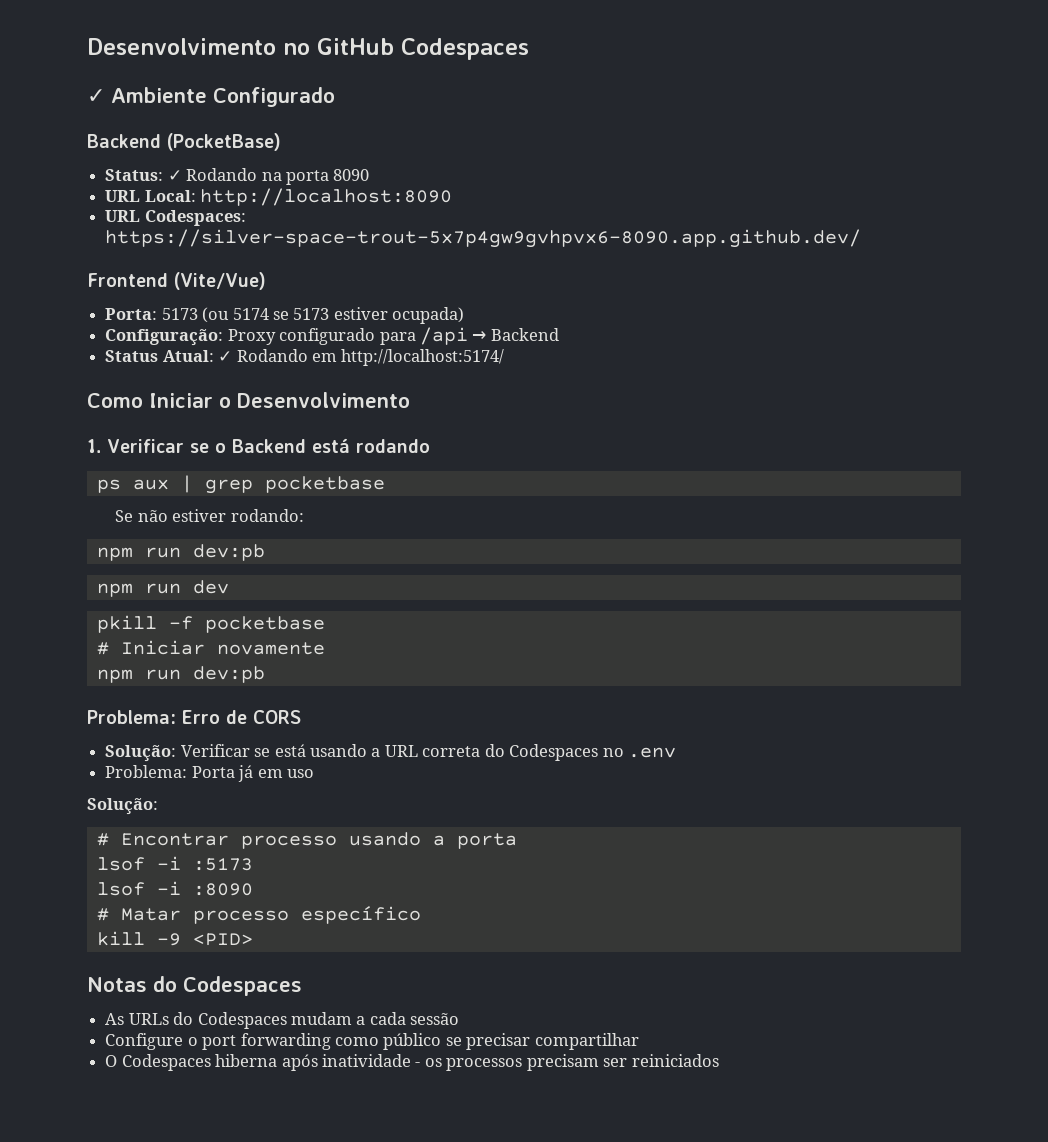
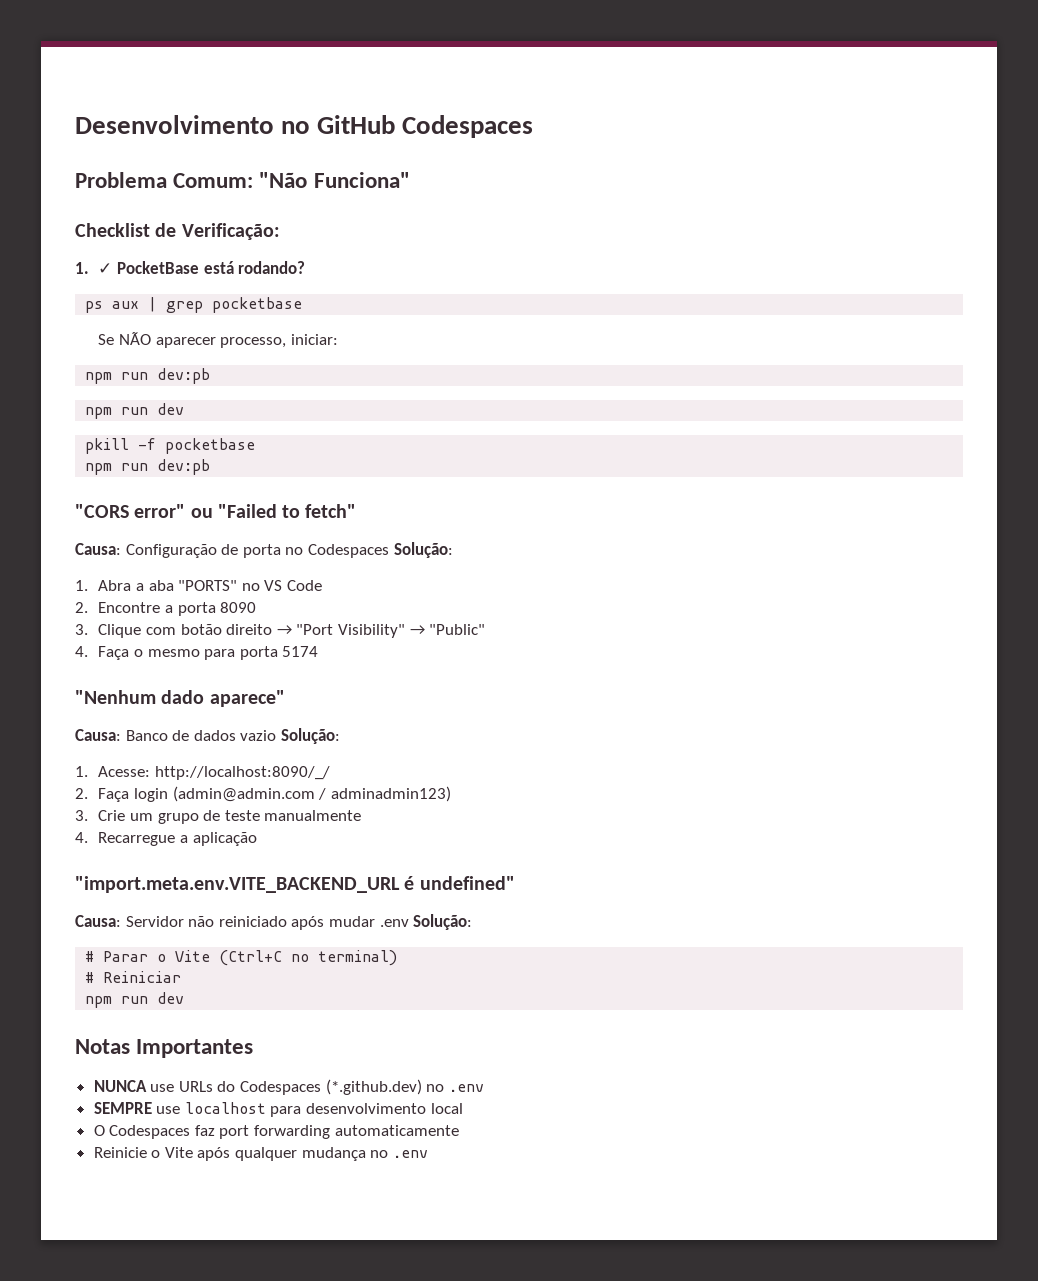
- ✓ Ambiente Configurado
- Backend (PocketBase)
- Status: ✓ Rodando na porta 8090
- URL Local: http://localhost:8090
- URL Codespaces: https://silver-space-trout-5x7p4gw9gvhpvx6-8090.app.github.dev/
- Frontend (Vite/Vue)
- Porta: 5173 (ou 5174 se 5173 estiver ocupada)
- Configuração: Proxy configurado para /api → Backend
- Status Atual: ✓ Rodando em http://localhost:5174/
- Como Iniciar o Desenvolvimento
- 1. Verificar se o Backend está rodando
+ Problema Comum: "Não Funciona"
+ Checklist de Verificação:
+ 1. ✓ PocketBase está rodando?
- Se não estiver rodando:
+ Se NÃO aparecer processo, iniciar:
  pkill -f pocketbase
- # Iniciar novamente
  npm run dev:pb
- Problema: Erro de CORS
- Solução: Verificar se está usando a URL correta do Codespaces no .env
+ "CORS error" ou "Failed to fetch"
+ Causa: Configuração de porta no Codespaces Solução:
+ 1. Abra a aba "PORTS" no VS Code
+ 2. Encontre a porta 8090
+ 3. Clique com botão direito → "Port Visibility" → "Public"
+ 4. Faça o mesmo para porta 5174
+ "Nenhum dado aparece"
+ Causa: Banco de dados vazio Solução:
+ 1. Acesse: http://localhost:8090/_/
+ 2. Faça login (admin@admin.com / adminadmin123)
+ 3. Crie um grupo de teste manualmente
+ 4. Recarregue a aplicação
+ "import.meta.env.VITE_BACKEND_URL é undefined"
+ Causa: Servidor não reiniciado após mudar .env Solução:
+ # Parar o Vite (Ctrl+C no terminal)
+ # Reiniciar
+ npm run dev
+ Notas Importantes
+ NUNCA use URLs do Codespaces (*.github.dev) no .env
- Problema: Porta já em uso
- Solução:
- # Encontrar processo usando a porta
- lsof -i :5173
- lsof -i :8090
- # Matar processo específico
- kill -9 <PID>
- Notas do Codespaces
- As URLs do Codespaces mudam a cada sessão
- Configure o port forwarding como público se precisar compartilhar
- O Codespaces hiberna após inatividade - os processos precisam ser reiniciados
+ SEMPRE use localhost para desenvolvimento local
+ O Codespaces faz port forwarding automaticamente
+ Reinicie o Vite após qualquer mudança no .env

